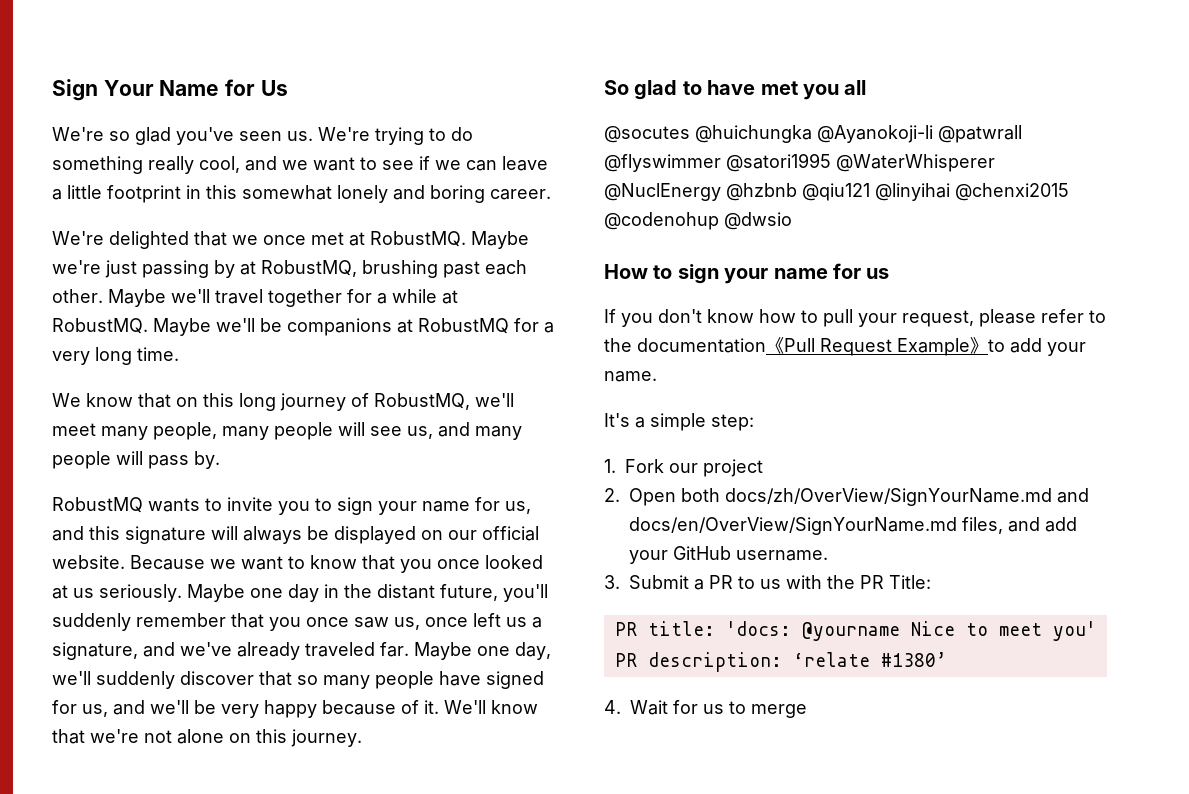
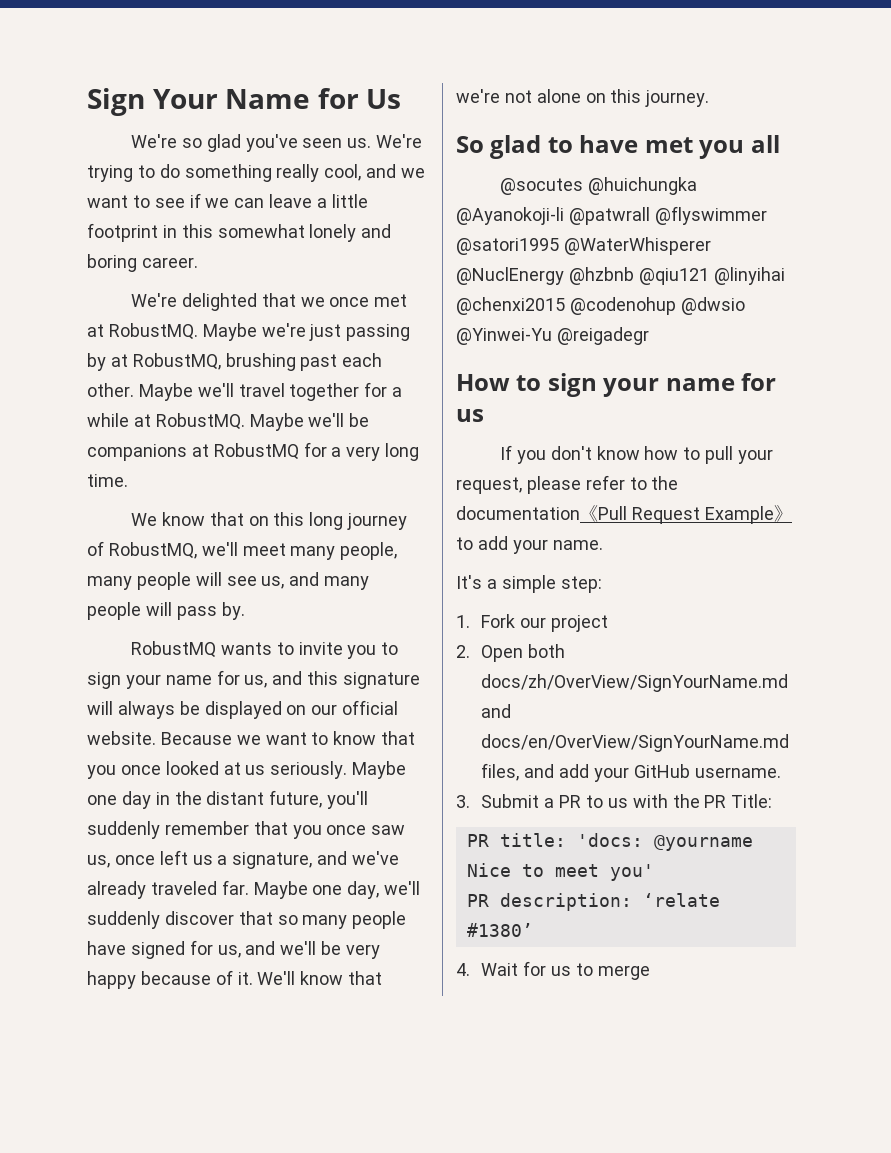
- @socutes @huichungka @Ayanokoji-li @patwrall @flyswimmer @satori1995 @WaterWhisperer @NuclEnergy @hzbnb @qiu121 @linyihai @chenxi2015 @codenohup @dwsio
+ @socutes @huichungka @Ayanokoji-li @patwrall @flyswimmer @satori1995 @WaterWhisperer @NuclEnergy @hzbnb @qiu121 @linyihai @chenxi2015 @codenohup @dwsio @Yinwei-Yu @reigadegr

